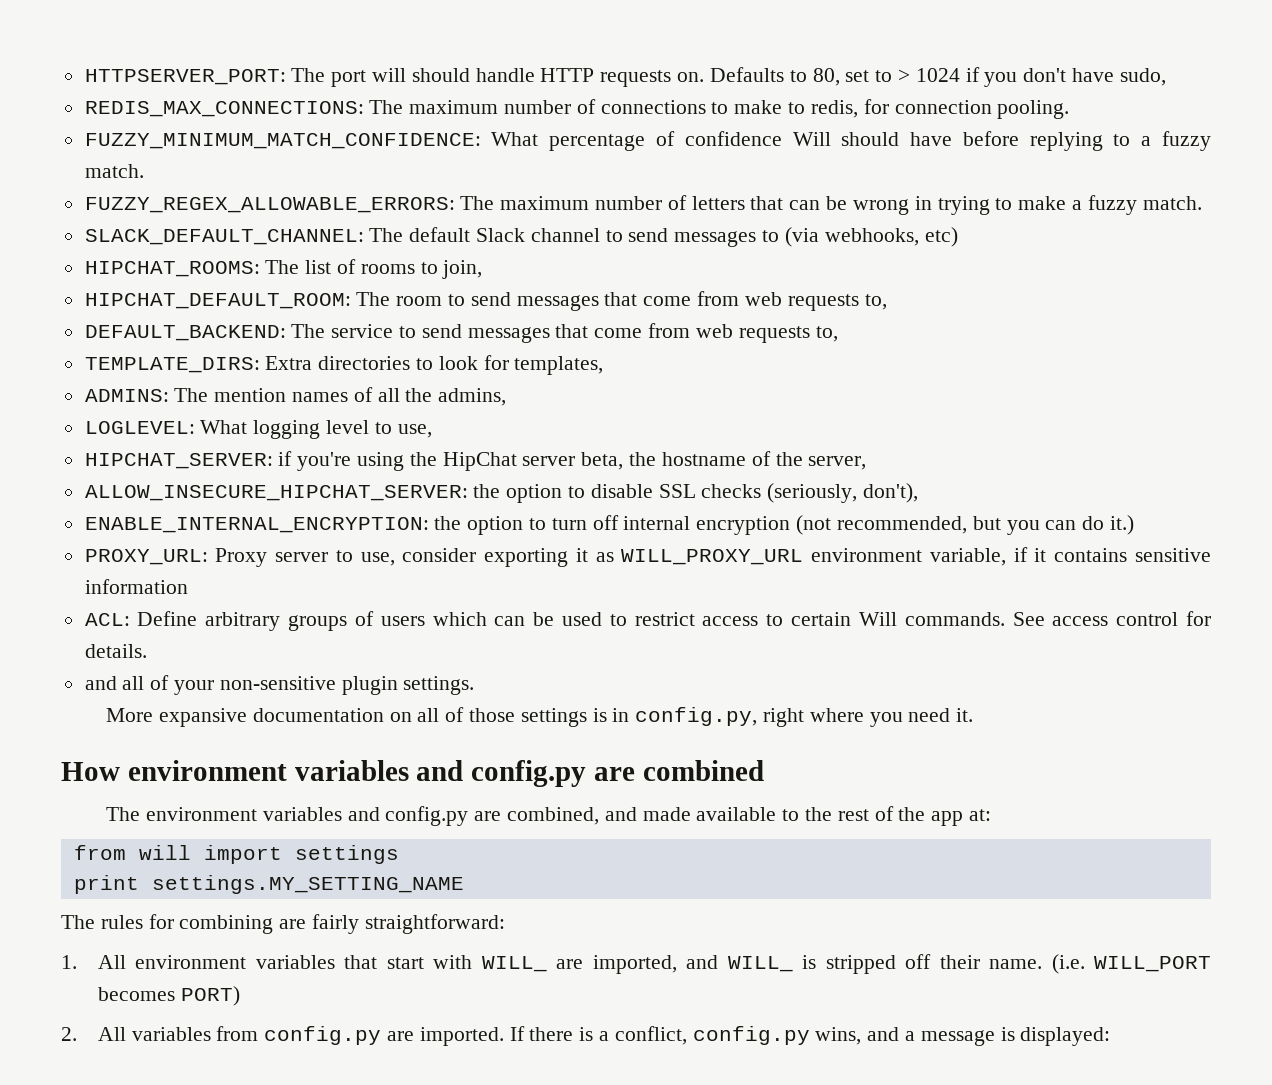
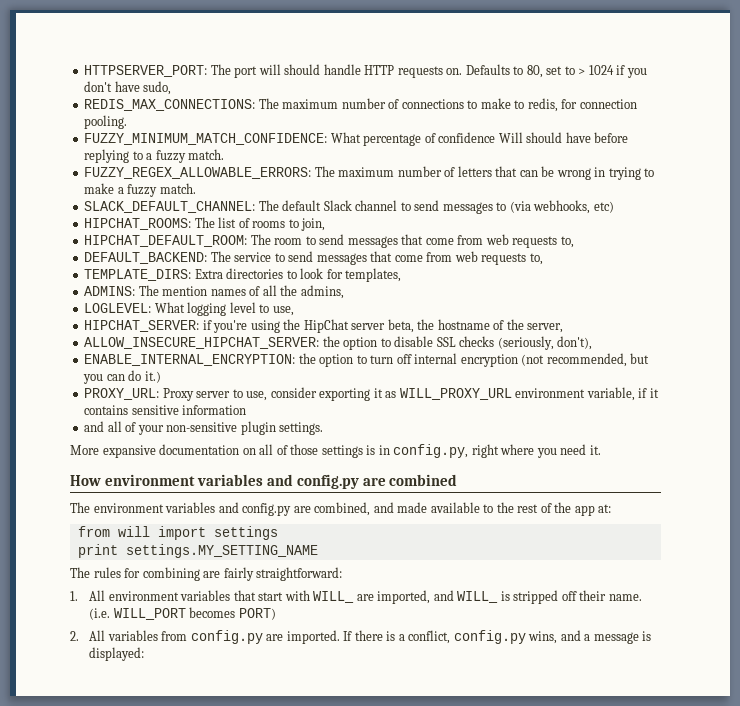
- ACL: Define arbitrary groups of users which can be used to restrict access to certain Will commands. See access control for details.

